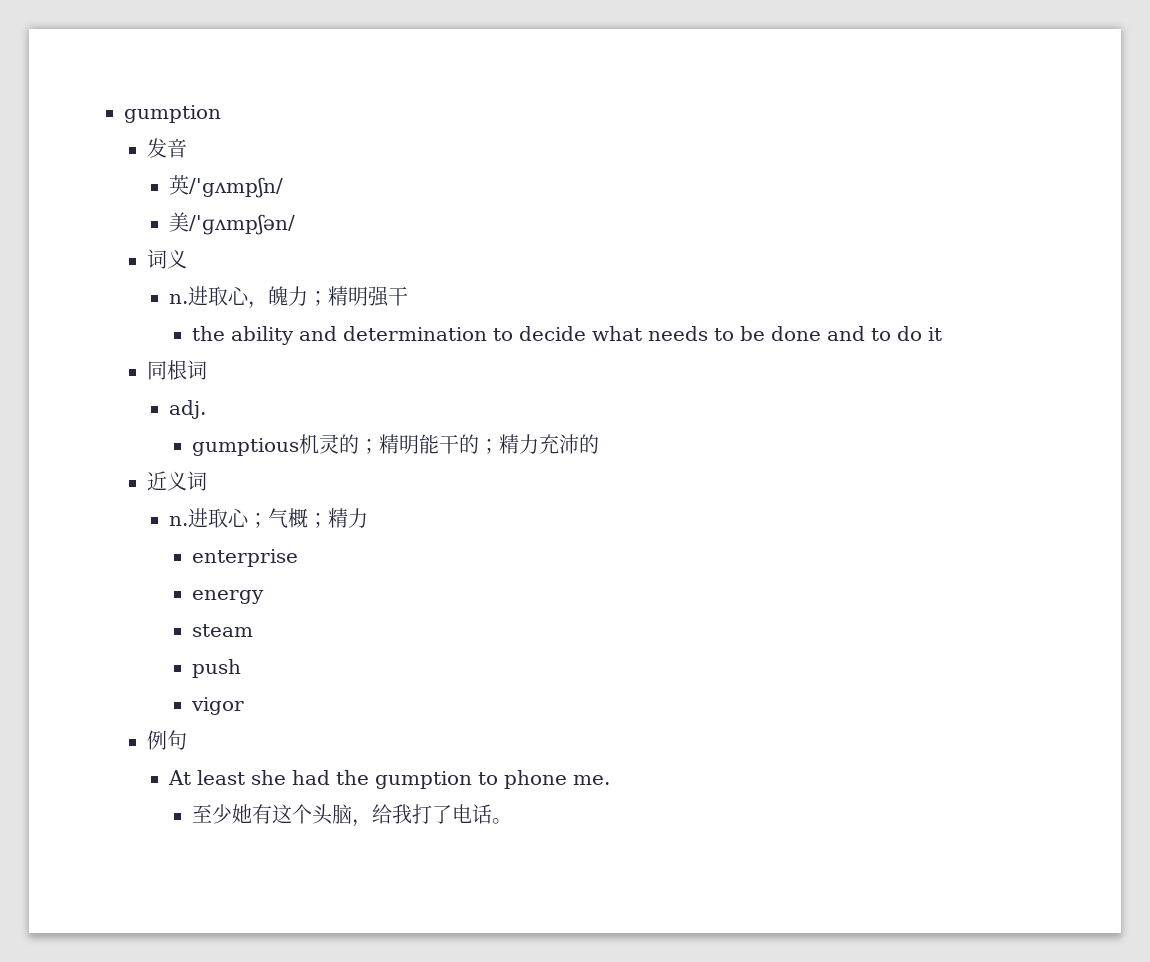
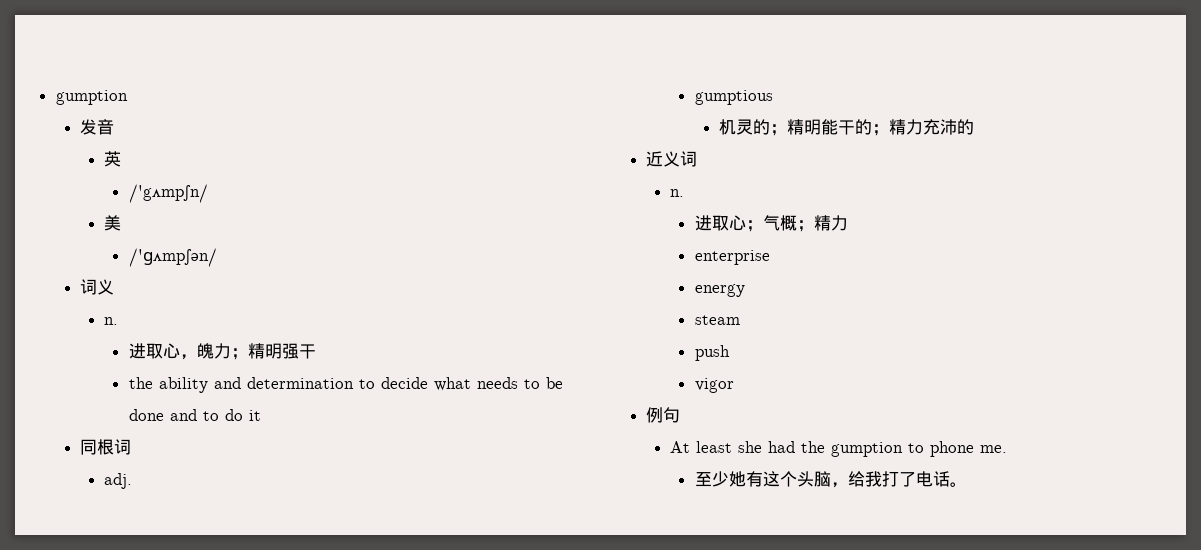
- 英/'gʌmpʃn/
+ 英
+ /'gʌmpʃn/
- 美/'ɡʌmpʃən/
+ 美
+ /'ɡʌmpʃən/
  词义
- n.进取心，魄力；精明强干
+ n.
+ 进取心，魄力；精明强干
- gumptious机灵的；精明能干的；精力充沛的
+ gumptious
+ 机灵的；精明能干的；精力充沛的
  近义词
- n.进取心；气概；精力
+ n.
+ 进取心；气概；精力

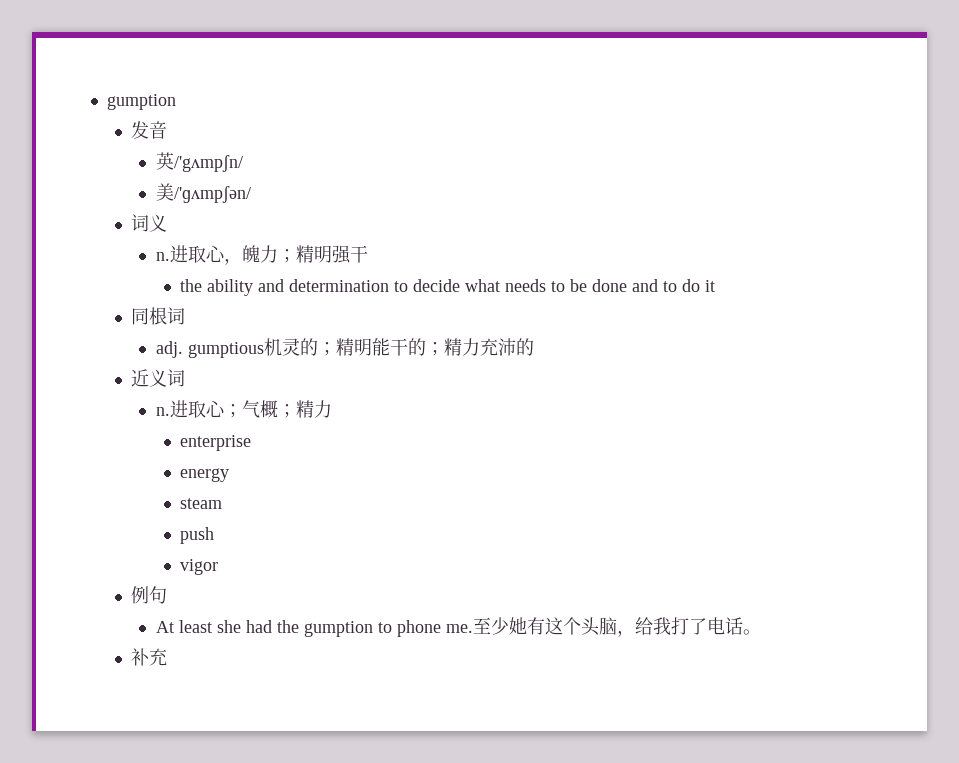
- 英
- /'gʌmpʃn/
+ 英/'gʌmpʃn/
- 美
- /'ɡʌmpʃən/
+ 美/'ɡʌmpʃən/
  词义
- n.
- 进取心，魄力；精明强干
+ n.进取心，魄力；精明强干
- adj.
- gumptious
- 机灵的；精明能干的；精力充沛的
+ adj. gumptious机灵的；精明能干的；精力充沛的
  近义词
- n.
- 进取心；气概；精力
+ n.进取心；气概；精力
- At least she had the gumption to phone me.
- 至少她有这个头脑，给我打了电话。
+ At least she had the gumption to phone me.至少她有这个头脑，给我打了电话。
+ 补充

